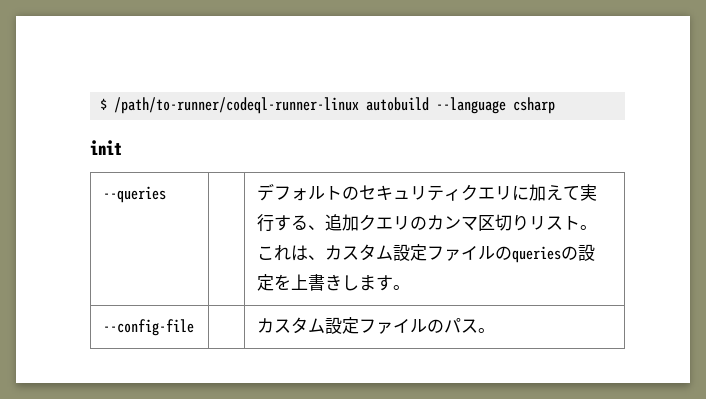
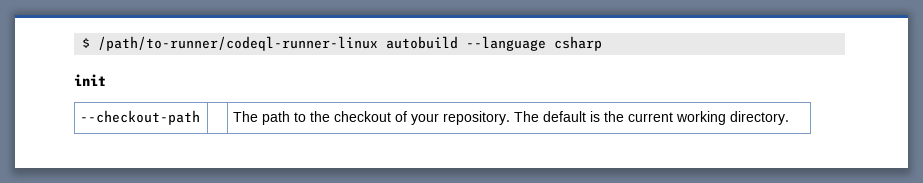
- --queries | | デフォルトのセキュリティクエリに加えて実行する、追加クエリのカンマ区切りリスト。これは、カスタム設定ファイルのqueriesの設定を上書きします。
- --config-file | | カスタム設定ファイルのパス。
+ --checkout-path | | The path to the checkout of your repository. The default is the current working directory.

